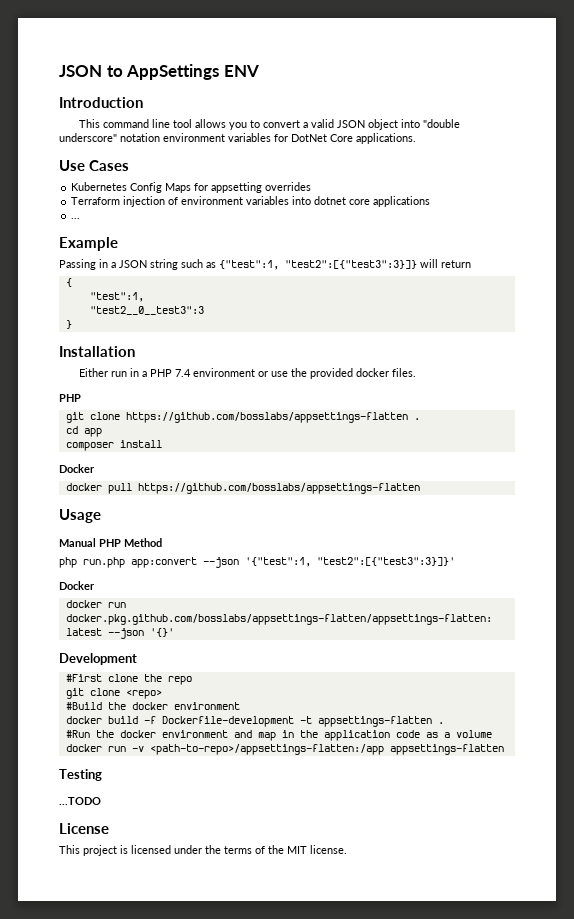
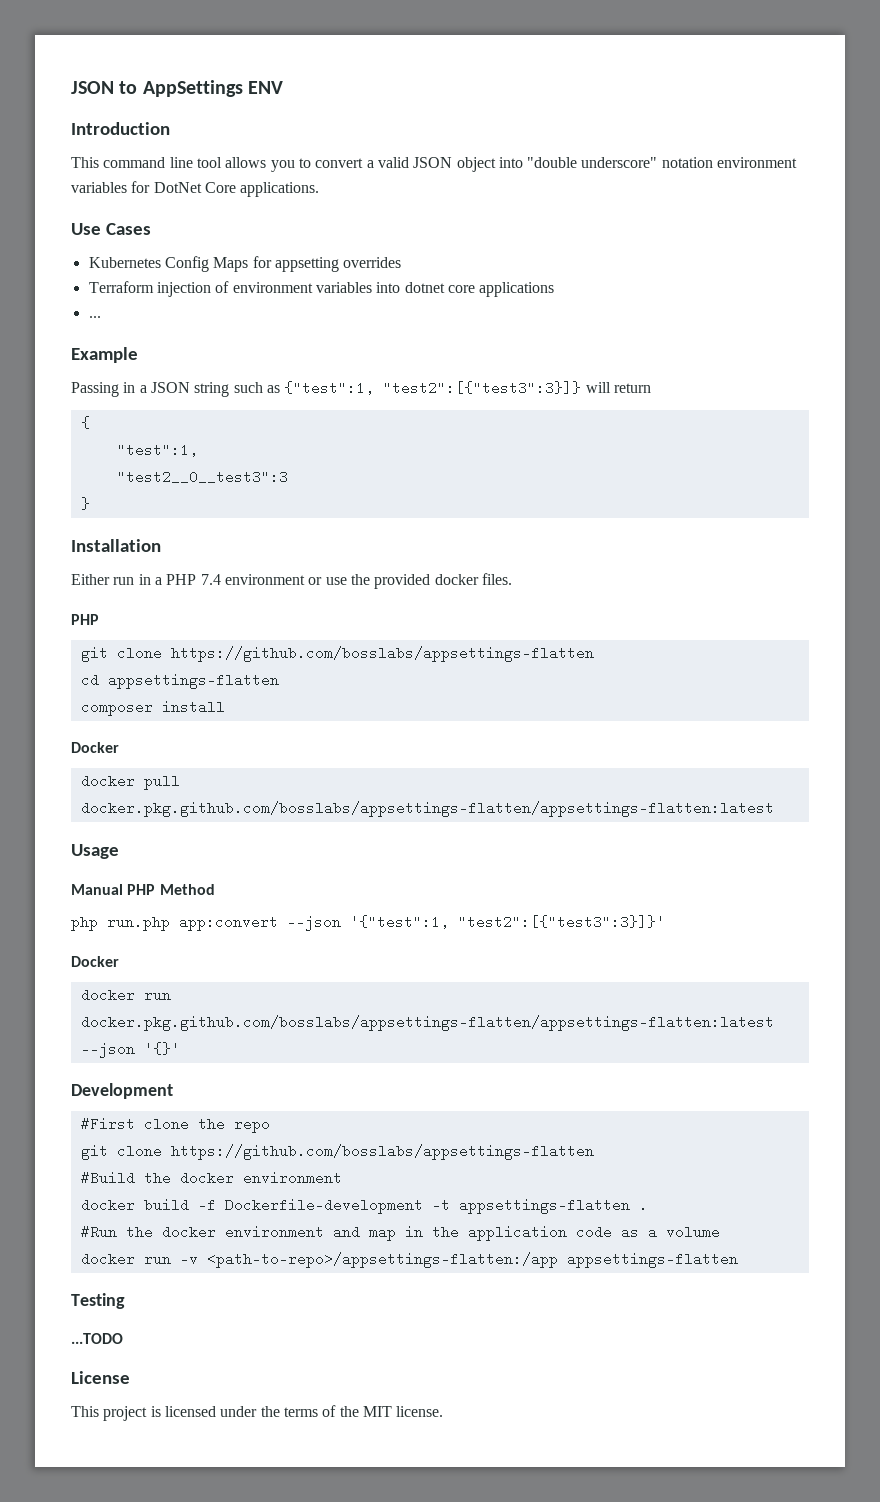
  Either run in a PHP 7.4 environment or use the provided docker files.
  PHP
- git clone https://github.com/bosslabs/appsettings-flatten .
+ git clone https://github.com/bosslabs/appsettings-flatten
- cd app
+ cd appsettings-flatten
- docker pull https://github.com/bosslabs/appsettings-flatten
+ docker pull docker.pkg.github.com/bosslabs/appsettings-flatten/appsettings-flatten:latest
  #First clone the repo
- git clone <repo>
+ git clone https://github.com/bosslabs/appsettings-flatten

